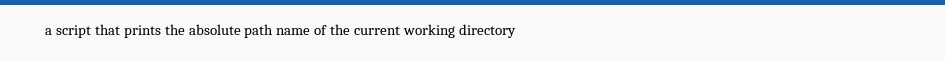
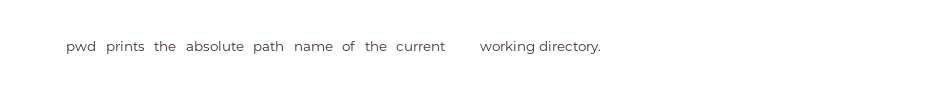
- a script that prints the absolute path name of the current working directory
+ pwd prints the absolute path name of the current working directory.

